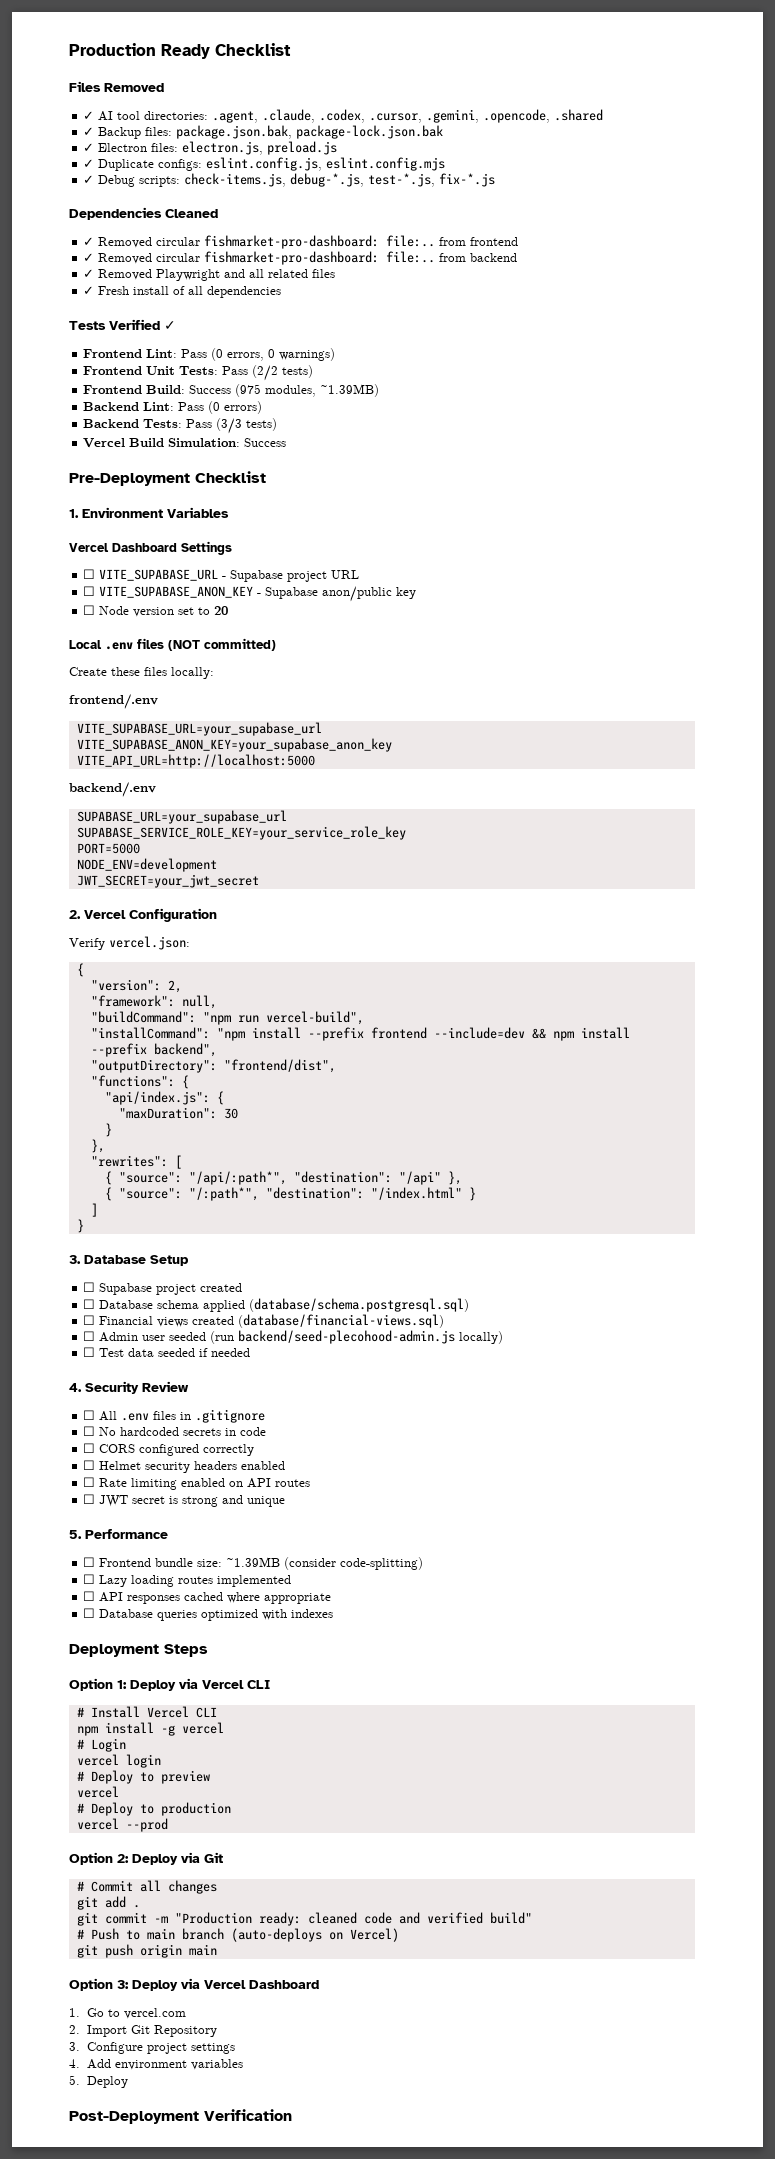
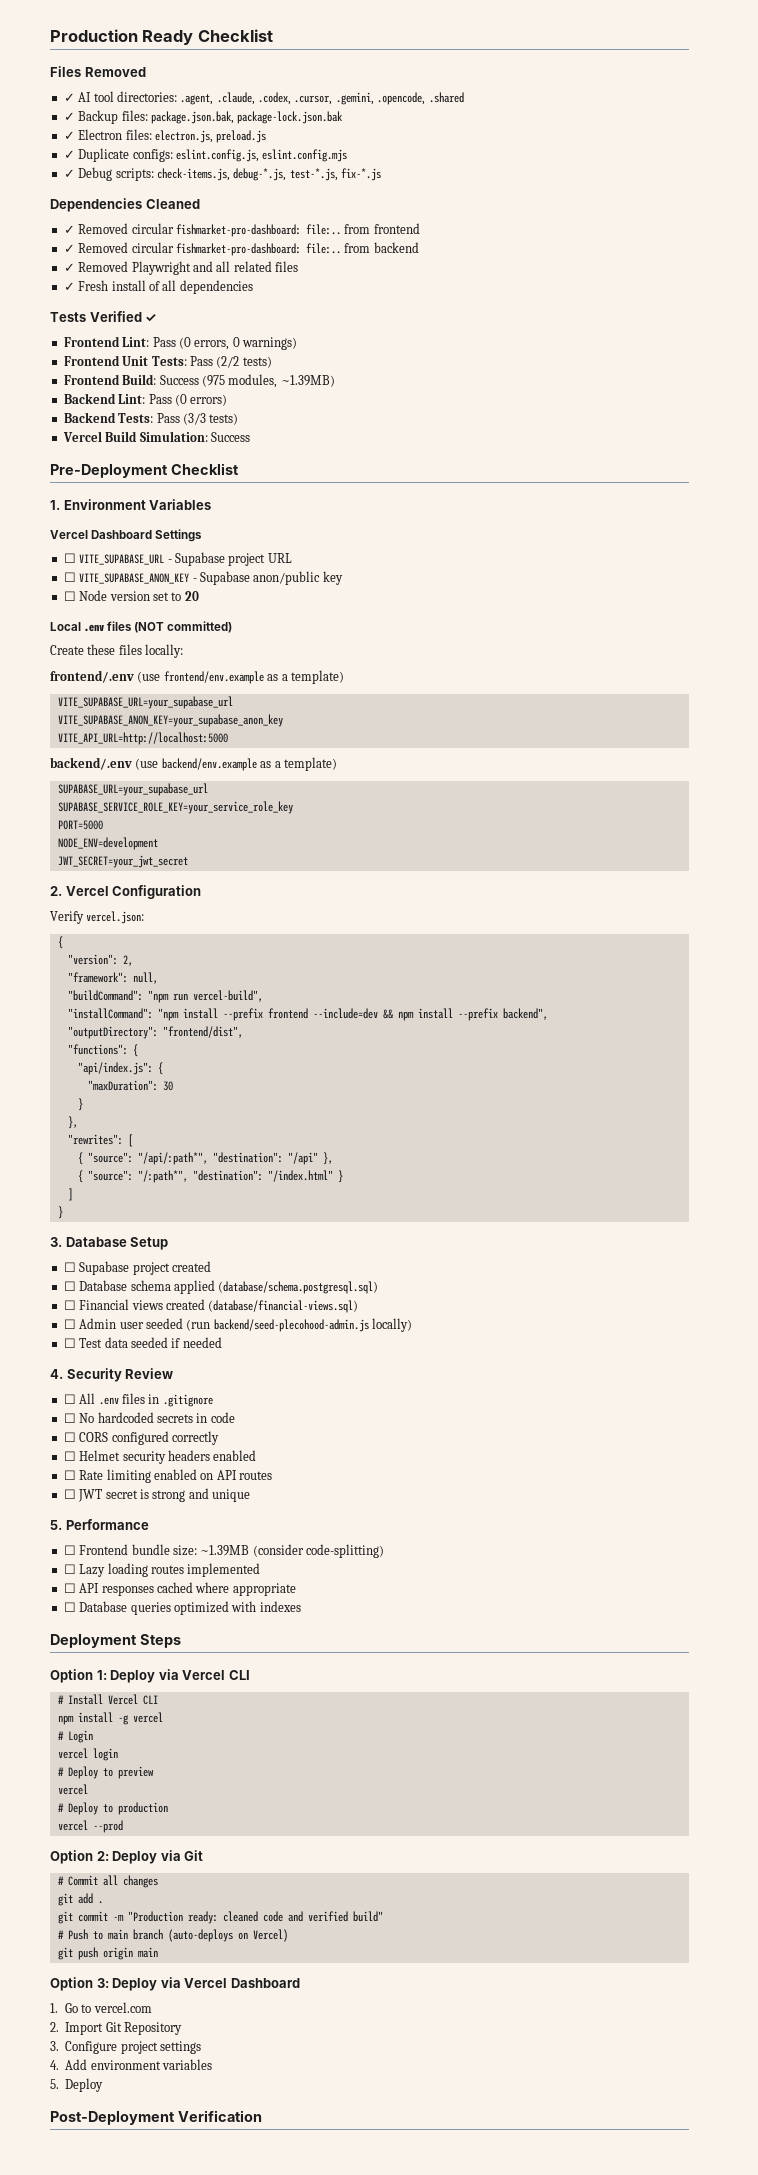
- frontend/.env
+ frontend/.env (use frontend/env.example as a template)
- backend/.env
+ backend/.env (use backend/env.example as a template)

